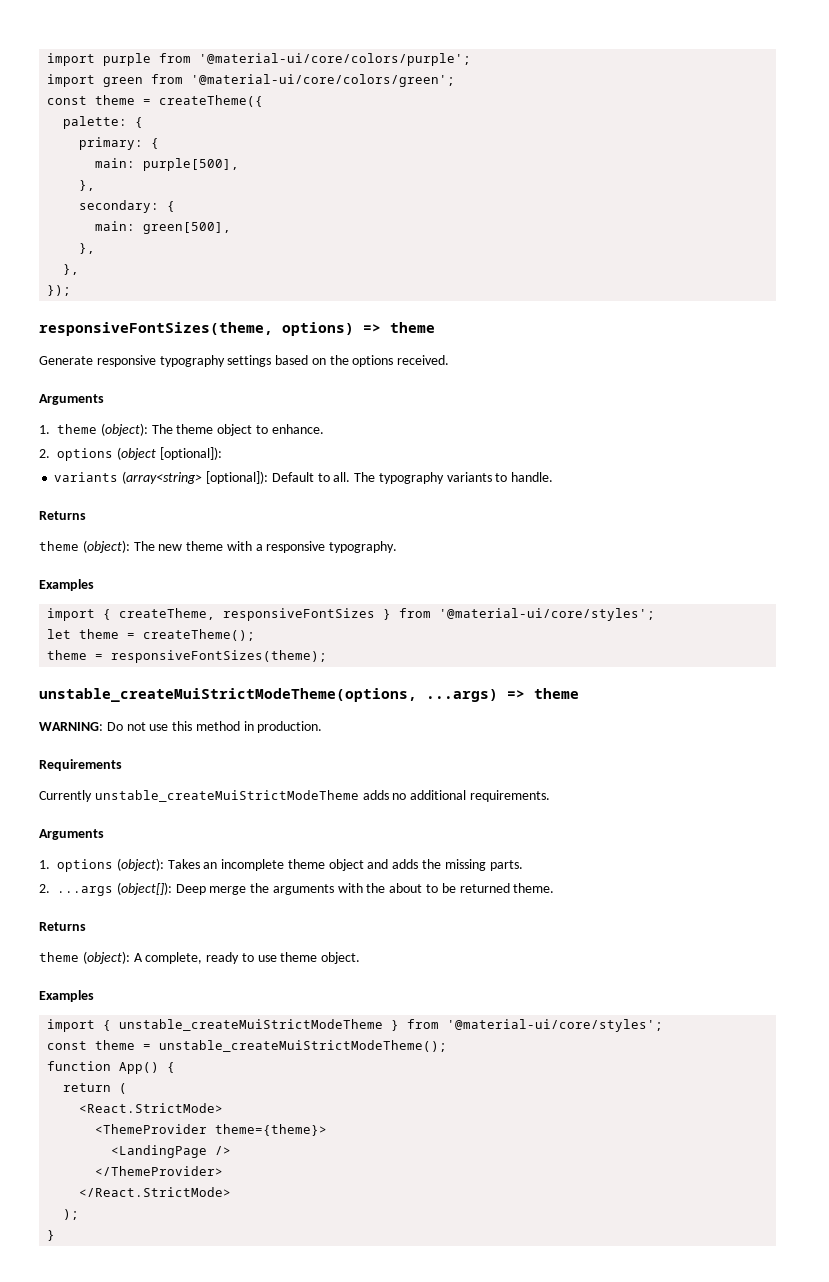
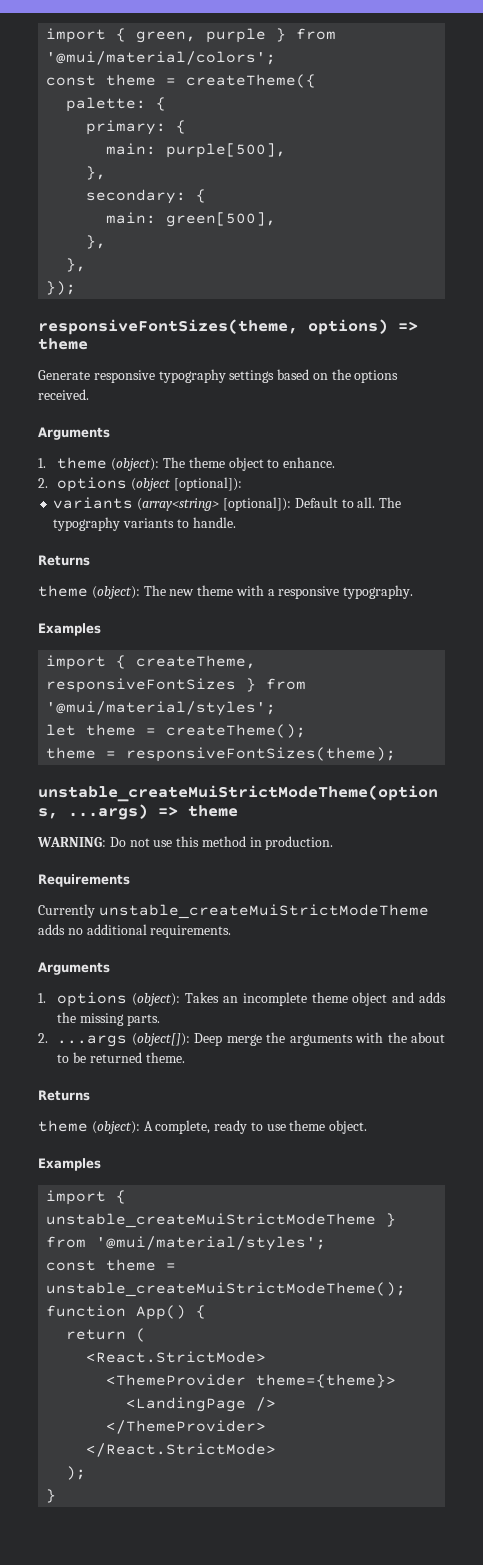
- import purple from '@material-ui/core/colors/purple';
- import green from '@material-ui/core/colors/green';
+ import { green, purple } from '@mui/material/colors';
- import { createTheme, responsiveFontSizes } from '@material-ui/core/styles';
+ import { createTheme, responsiveFontSizes } from '@mui/material/styles';
- import { unstable_createMuiStrictModeTheme } from '@material-ui/core/styles';
+ import { unstable_createMuiStrictModeTheme } from '@mui/material/styles';

